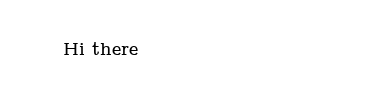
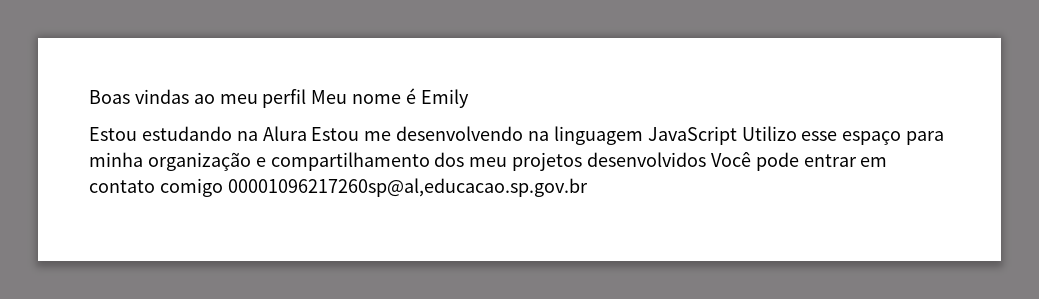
- Hi there
+ Boas vindas ao meu perfil Meu nome é Emily
+ Estou estudando na Alura Estou me desenvolvendo na linguagem JavaScript Utilizo esse espaço para minha organização e compartilhamento dos meu projetos desenvolvidos Você pode entrar em contato comigo 00001096217260sp@al,educacao.sp.gov.br

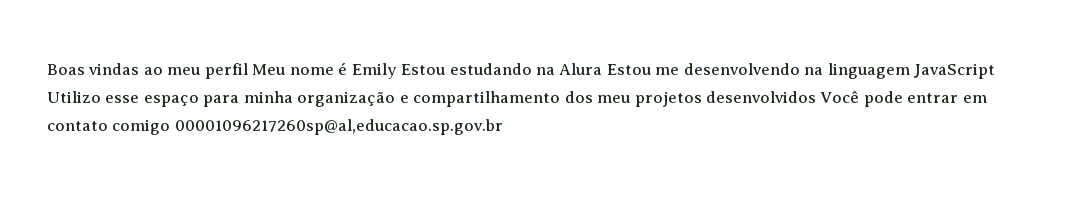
- Boas vindas ao meu perfil Meu nome é Emily
- Estou estudando na Alura Estou me desenvolvendo na linguagem JavaScript Utilizo esse espaço para minha organização e compartilhamento dos meu projetos desenvolvidos Você pode entrar em contato comigo 00001096217260sp@al,educacao.sp.gov.br
+ Boas vindas ao meu perfil Meu nome é Emily Estou estudando na Alura Estou me desenvolvendo na linguagem JavaScript Utilizo esse espaço para minha organização e compartilhamento dos meu projetos desenvolvidos Você pode entrar em contato comigo 00001096217260sp@al,educacao.sp.gov.br

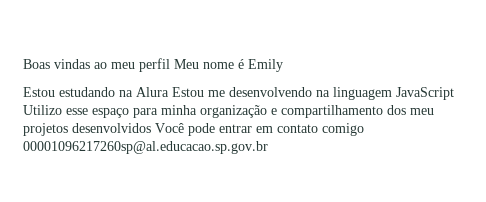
- Boas vindas ao meu perfil Meu nome é Emily Estou estudando na Alura Estou me desenvolvendo na linguagem JavaScript Utilizo esse espaço para minha organização e compartilhamento dos meu projetos desenvolvidos Você pode entrar em contato comigo 00001096217260sp@al,educacao.sp.gov.br
+ Boas vindas ao meu perfil Meu nome é Emily
+ Estou estudando na Alura Estou me desenvolvendo na linguagem JavaScript Utilizo esse espaço para minha organização e compartilhamento dos meu projetos desenvolvidos Você pode entrar em contato comigo 00001096217260sp@al.educacao.sp.gov.br

